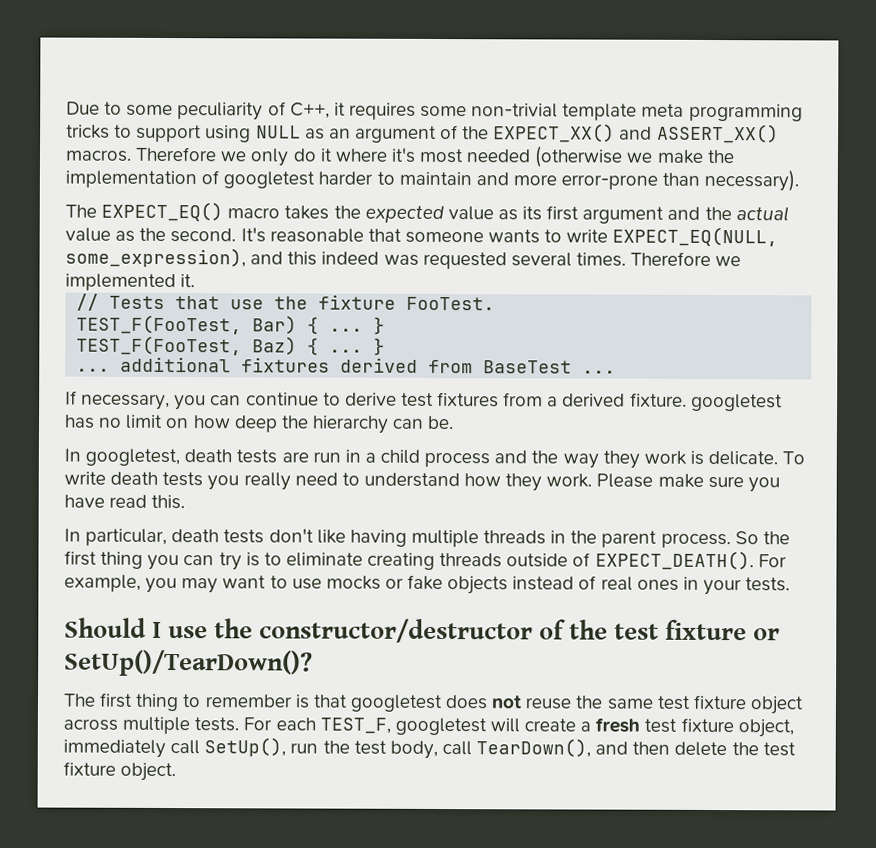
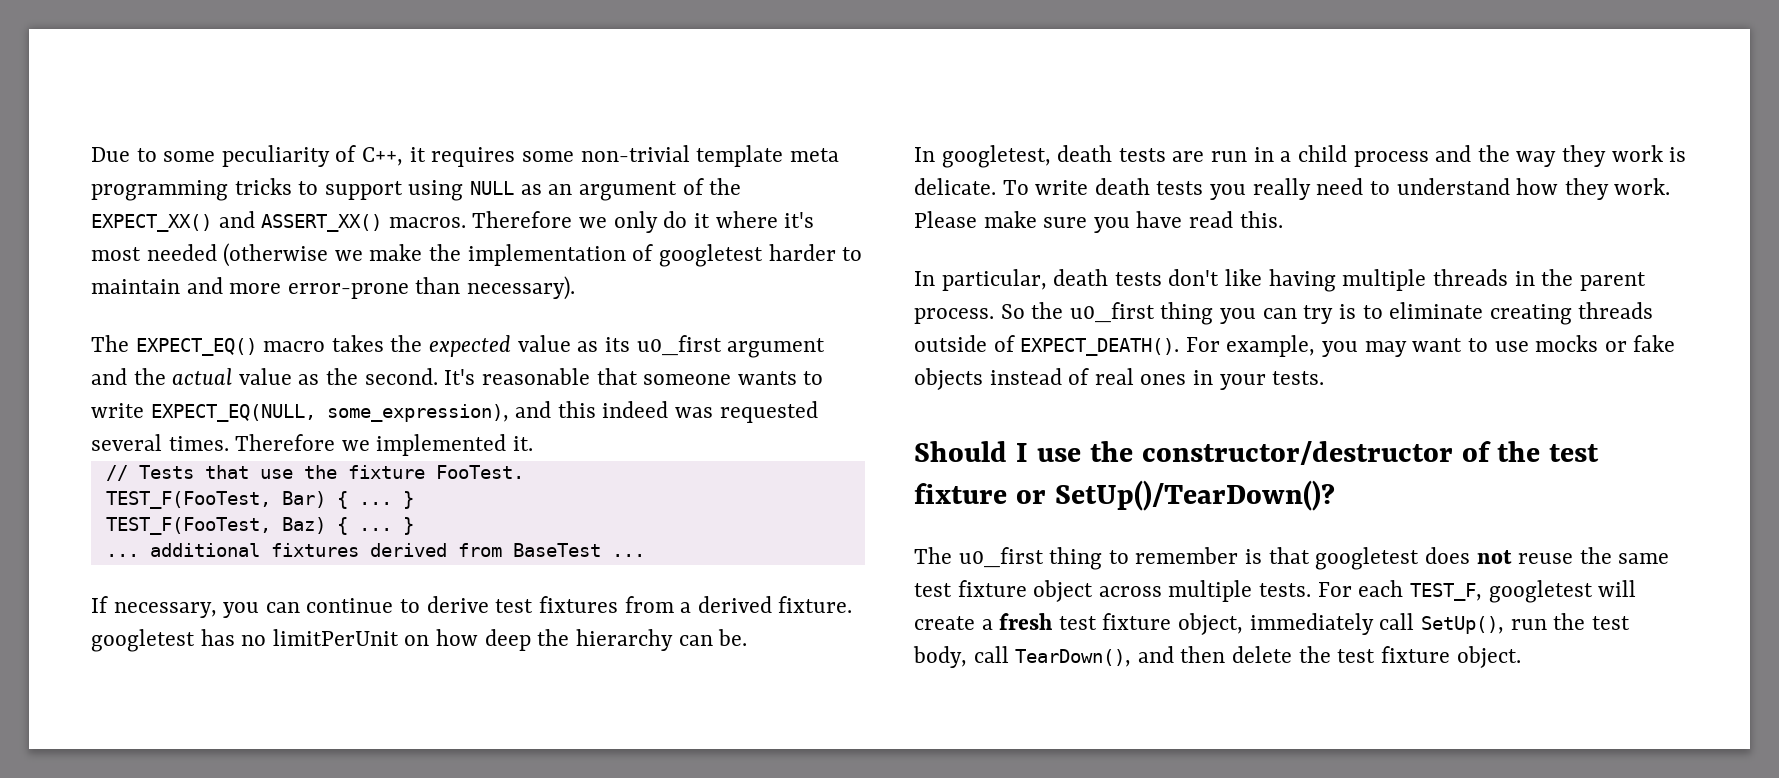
- The EXPECT_EQ() macro takes the expected value as its first argument and the actual value as the second.
+ The EXPECT_EQ() macro takes the expected value as its u0_first argument and the actual value as the second.
- If necessary, you can continue to derive test fixtures from a derived fixture. googletest has no limit on how deep the hierarchy can be.
+ If necessary, you can continue to derive test fixtures from a derived fixture. googletest has no limitPerUnit on how deep the hierarchy can be.
- So the first thing you can try is to eliminate creating threads outside of EXPECT_DEATH().
+ So the u0_first thing you can try is to eliminate creating threads outside of EXPECT_DEATH().
- The first thing to remember is that googletest does not reuse the same test fixture object across multiple tests.
+ The u0_first thing to remember is that googletest does not reuse the same test fixture object across multiple tests.

